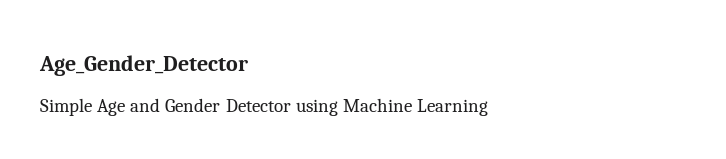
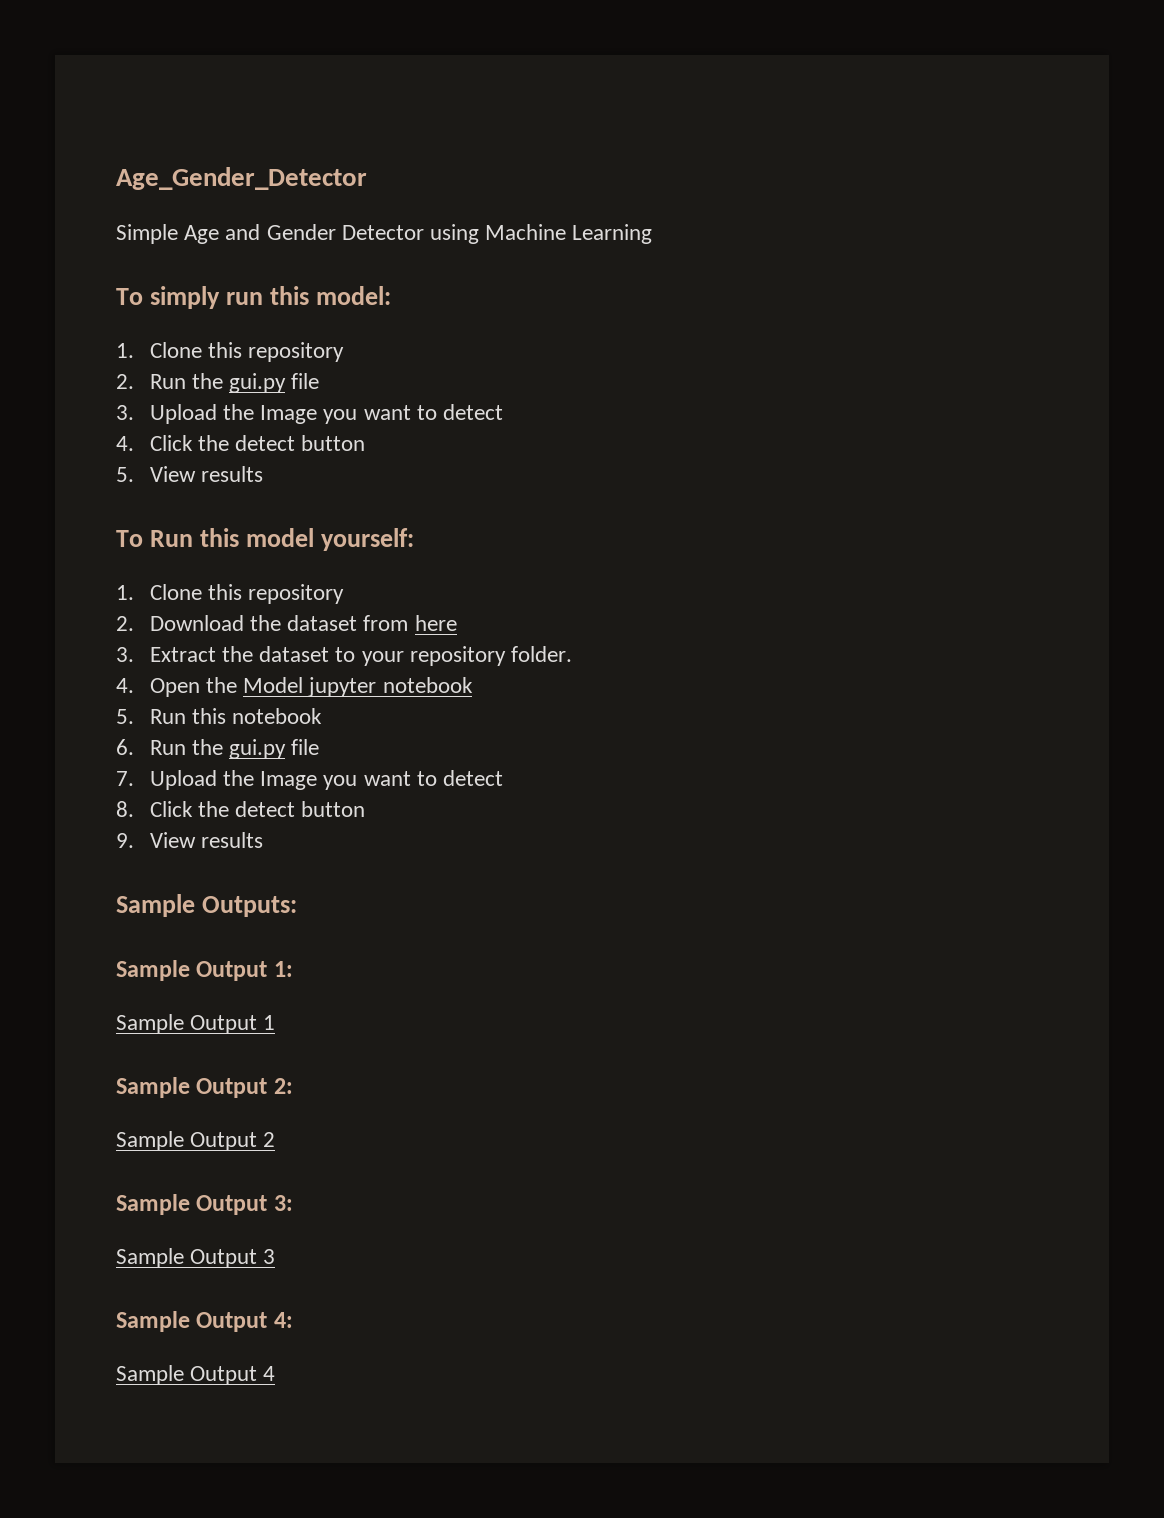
+ To simply run this model:
+ 1. Clone this repository
+ 2. Run the gui.py file
+ 3. Upload the Image you want to detect
+ 4. Click the detect button
+ 5. View results
+ To Run this model yourself:
+ 1. Clone this repository
+ 2. Download the dataset from here
+ 3. Extract the dataset to your repository folder.
+ 4. Open the Model jupyter notebook
+ 5. Run this notebook
+ 6. Run the gui.py file
+ 7. Upload the Image you want to detect
+ 8. Click the detect button
+ 9. View results
+ Sample Outputs:
+ Sample Output 1:
+ Sample Output 1
+ Sample Output 2:
+ Sample Output 2
+ Sample Output 3:
+ Sample Output 3
+ Sample Output 4:
+ Sample Output 4

